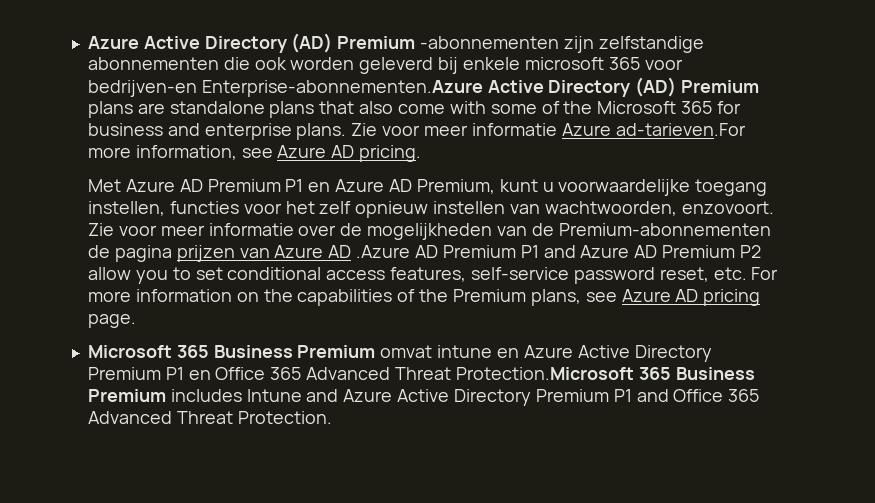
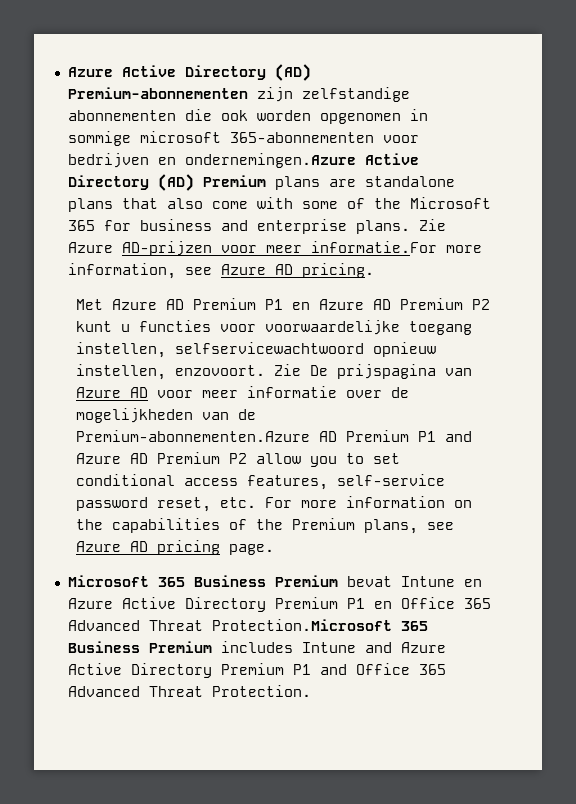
- Azure Active Directory (AD) Premium -abonnementen zijn zelfstandige abonnementen die ook worden geleverd bij enkele microsoft 365 voor bedrijven-en Enterprise-abonnementen.Azure Active Directory (AD) Premium plans are standalone plans that also come with some of the Microsoft 365 for business and enterprise plans.
+ Azure Active Directory (AD) Premium-abonnementen zijn zelfstandige abonnementen die ook worden opgenomen in sommige microsoft 365-abonnementen voor bedrijven en ondernemingen.Azure Active Directory (AD) Premium plans are standalone plans that also come with some of the Microsoft 365 for business and enterprise plans.
- Zie voor meer informatie Azure ad-tarieven.For more information, see Azure AD pricing.
+ Zie Azure AD-prijzen voor meer informatie.For more information, see Azure AD pricing.
- Met Azure AD Premium P1 en Azure AD Premium, kunt u voorwaardelijke toegang instellen, functies voor het zelf opnieuw instellen van wachtwoorden, enzovoort. Zie voor meer informatie over de mogelijkheden van de Premium-abonnementen de pagina prijzen van Azure AD .Azure AD Premium P1 and Azure AD Premium P2 allow you to set conditional access features, self-service password reset, etc. For more information on the capabilities of the Premium plans, see Azure AD pricing page.
+ Met Azure AD Premium P1 en Azure AD Premium P2 kunt u functies voor voorwaardelijke toegang instellen, selfservicewachtwoord opnieuw instellen, enzovoort. Zie De prijspagina van Azure AD voor meer informatie over de mogelijkheden van de Premium-abonnementen.Azure AD Premium P1 and Azure AD Premium P2 allow you to set conditional access features, self-service password reset, etc. For more information on the capabilities of the Premium plans, see Azure AD pricing page.
- Microsoft 365 Business Premium omvat intune en Azure Active Directory Premium P1 en Office 365 Advanced Threat Protection.Microsoft 365 Business Premium includes Intune and Azure Active Directory Premium P1 and Office 365 Advanced Threat Protection.
+ Microsoft 365 Business Premium bevat Intune en Azure Active Directory Premium P1 en Office 365 Advanced Threat Protection.Microsoft 365 Business Premium includes Intune and Azure Active Directory Premium P1 and Office 365 Advanced Threat Protection.

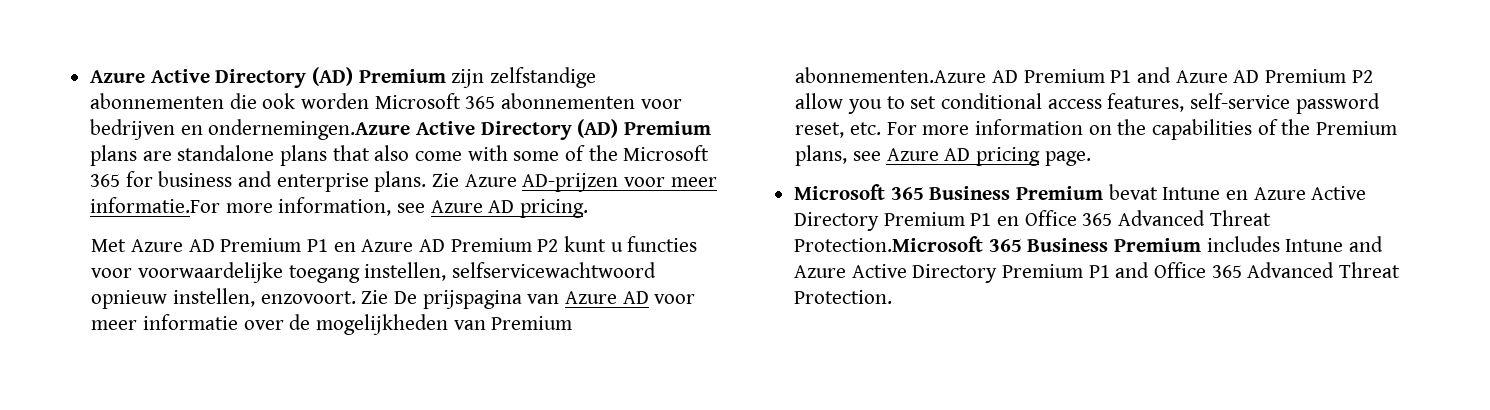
- Azure Active Directory (AD) Premium-abonnementen zijn zelfstandige abonnementen die ook worden opgenomen in sommige microsoft 365-abonnementen voor bedrijven en ondernemingen.Azure Active Directory (AD) Premium plans are standalone plans that also come with some of the Microsoft 365 for business and enterprise plans.
+ Azure Active Directory (AD) Premium zijn zelfstandige abonnementen die ook worden Microsoft 365 abonnementen voor bedrijven en ondernemingen.Azure Active Directory (AD) Premium plans are standalone plans that also come with some of the Microsoft 365 for business and enterprise plans.
- Zie De prijspagina van Azure AD voor meer informatie over de mogelijkheden van de Premium-abonnementen.Azure AD Premium P1 and Azure AD Premium P2 allow you to set conditional access features, self-service password reset, etc. For more information on the capabilities of the Premium plans, see Azure AD pricing page.
+ Zie De prijspagina van Azure AD voor meer informatie over de mogelijkheden van Premium abonnementen.Azure AD Premium P1 and Azure AD Premium P2 allow you to set conditional access features, self-service password reset, etc. For more information on the capabilities of the Premium plans, see Azure AD pricing page.

